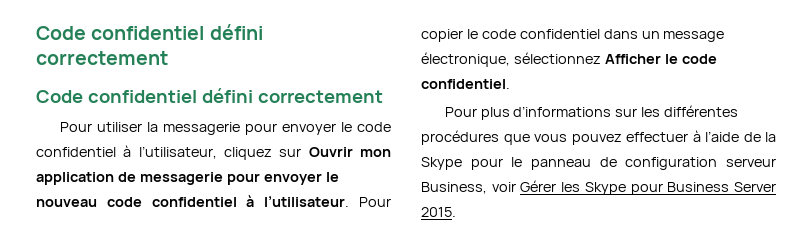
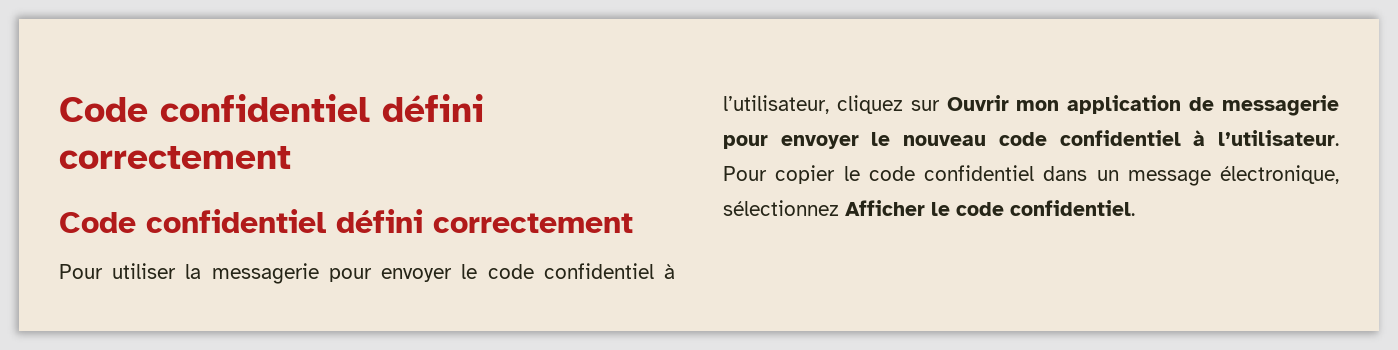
- Pour plus d’informations sur les différentes procédures que vous pouvez effectuer à l’aide de la Skype pour le panneau de configuration serveur Business, voir Gérer les Skype pour Business Server 2015.

